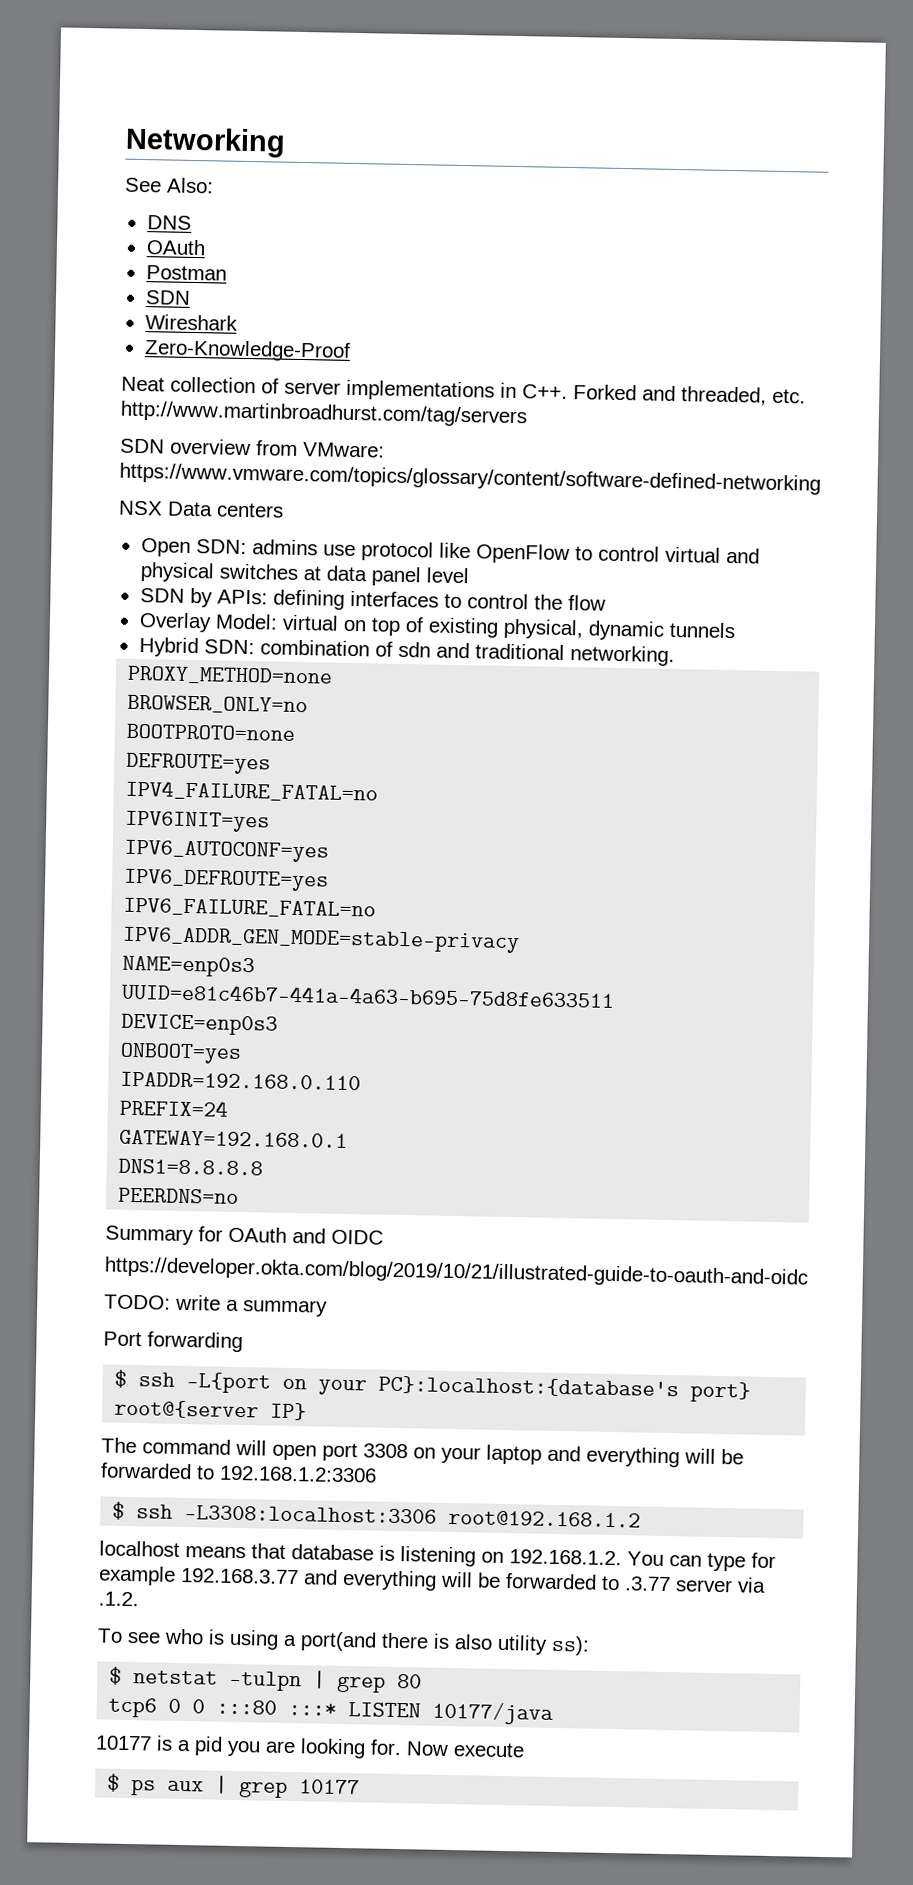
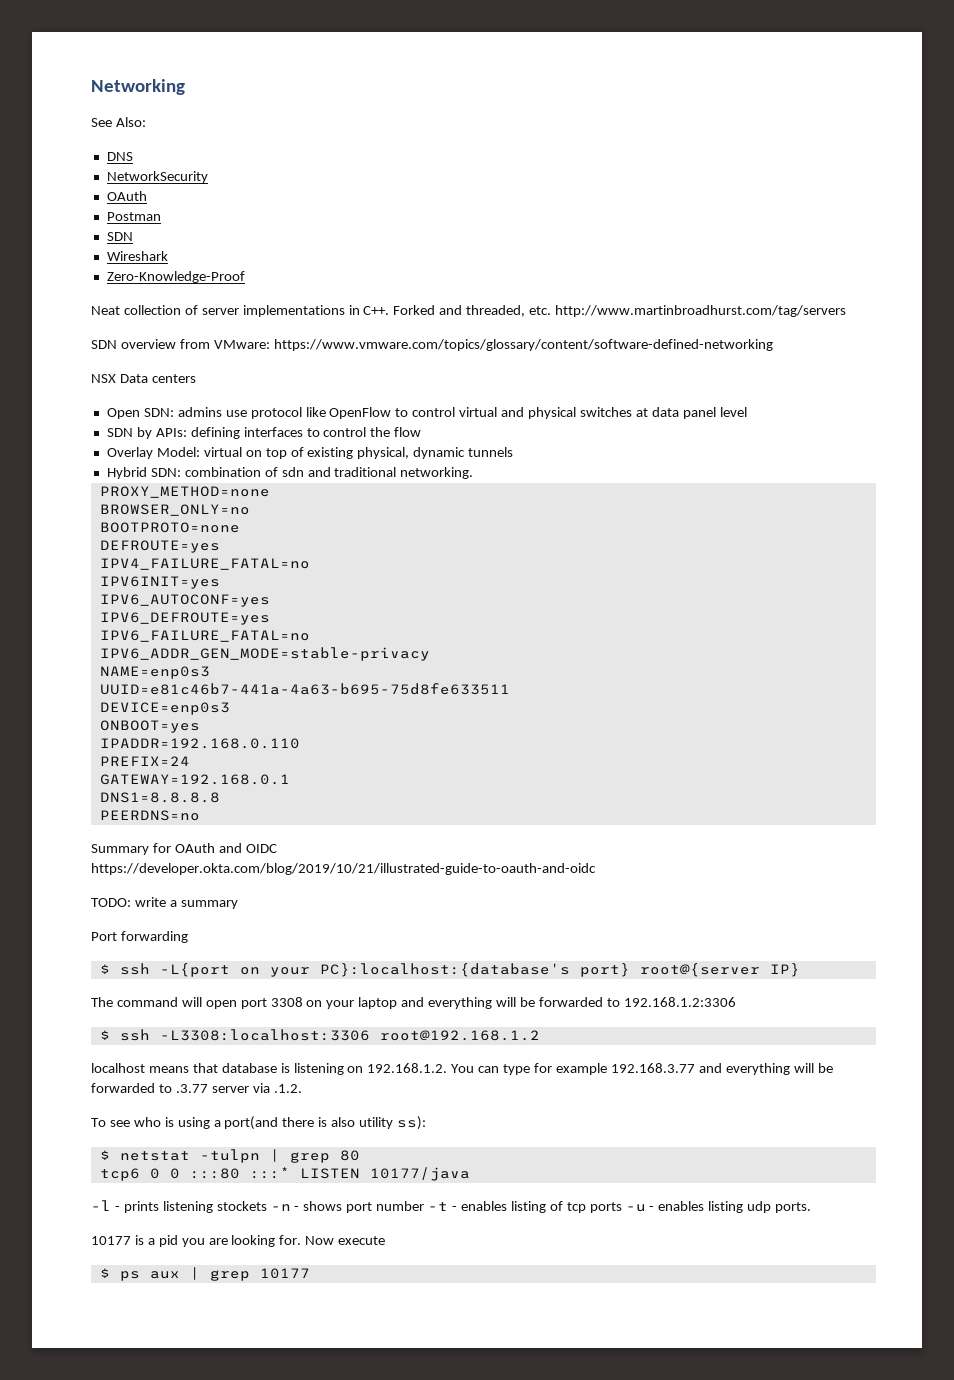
+ NetworkSecurity
+ -l - prints listening stockets -n - shows port number -t - enables listing of tcp ports -u - enables listing udp ports.

